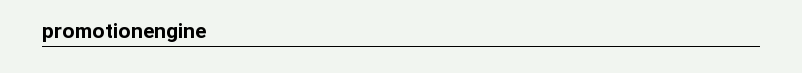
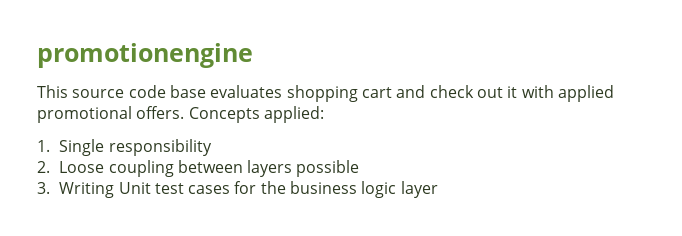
+ This source code base evaluates shopping cart and check out it with applied promotional offers. Concepts applied:
+ 1. Single responsibility
+ 2. Loose coupling between layers possible
+ 3. Writing Unit test cases for the business logic layer

